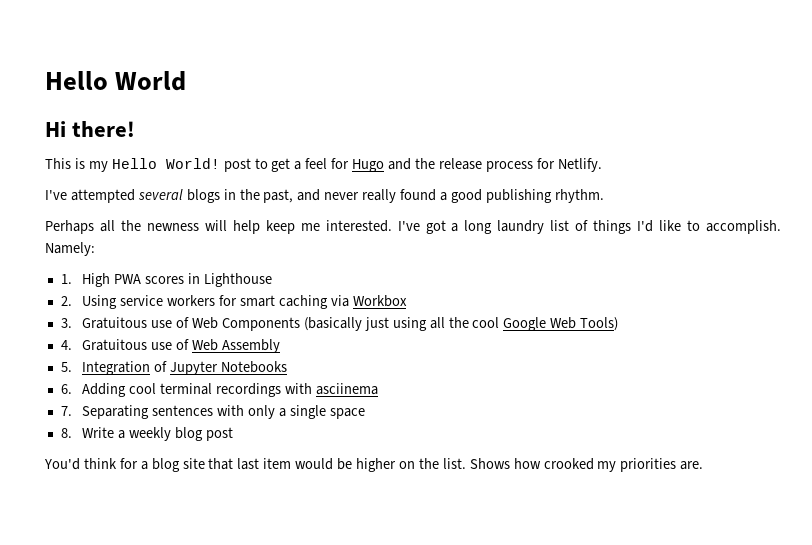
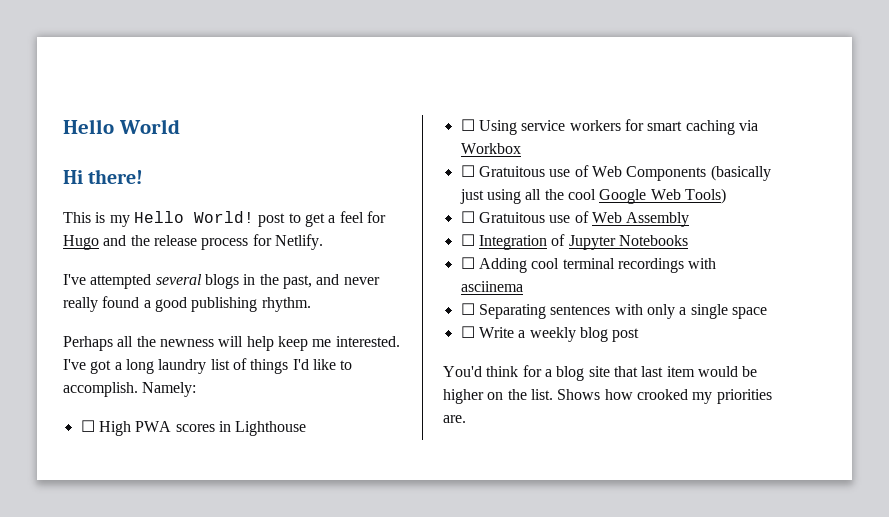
- 1. High PWA scores in Lighthouse
+ ☐ High PWA scores in Lighthouse
- 2. Using service workers for smart caching via Workbox
+ ☐ Using service workers for smart caching via Workbox
- 3. Gratuitous use of Web Components (basically just using all the cool Google Web Tools)
+ ☐ Gratuitous use of Web Components (basically just using all the cool Google Web Tools)
- 4. Gratuitous use of Web Assembly
+ ☐ Gratuitous use of Web Assembly
- 5. Integration of Jupyter Notebooks
+ ☐ Integration of Jupyter Notebooks
- 6. Adding cool terminal recordings with asciinema
+ ☐ Adding cool terminal recordings with asciinema
- 7. Separating sentences with only a single space
+ ☐ Separating sentences with only a single space
- 8. Write a weekly blog post
+ ☐ Write a weekly blog post

